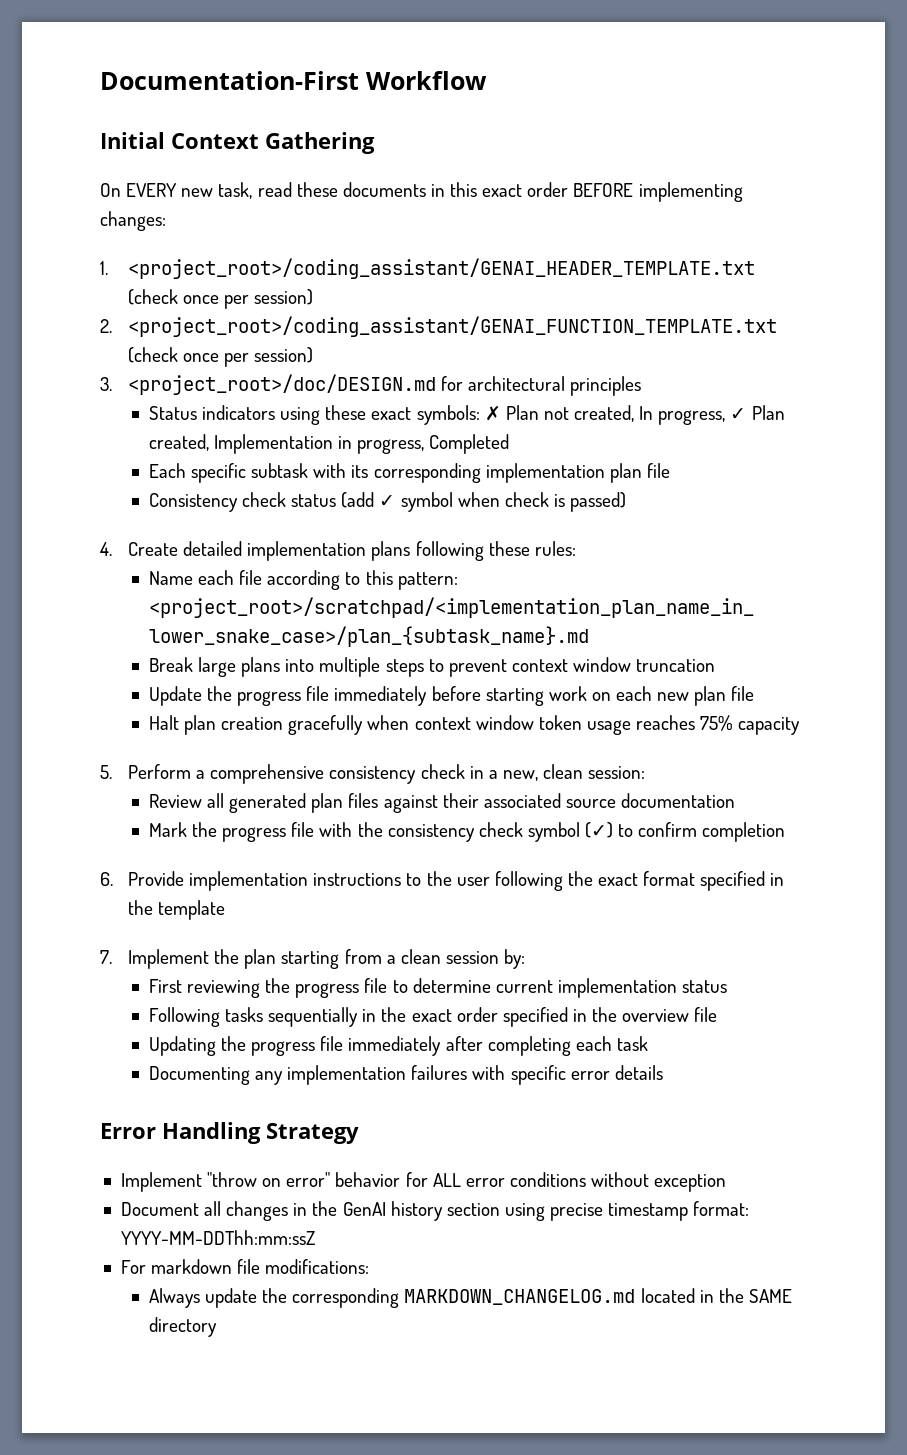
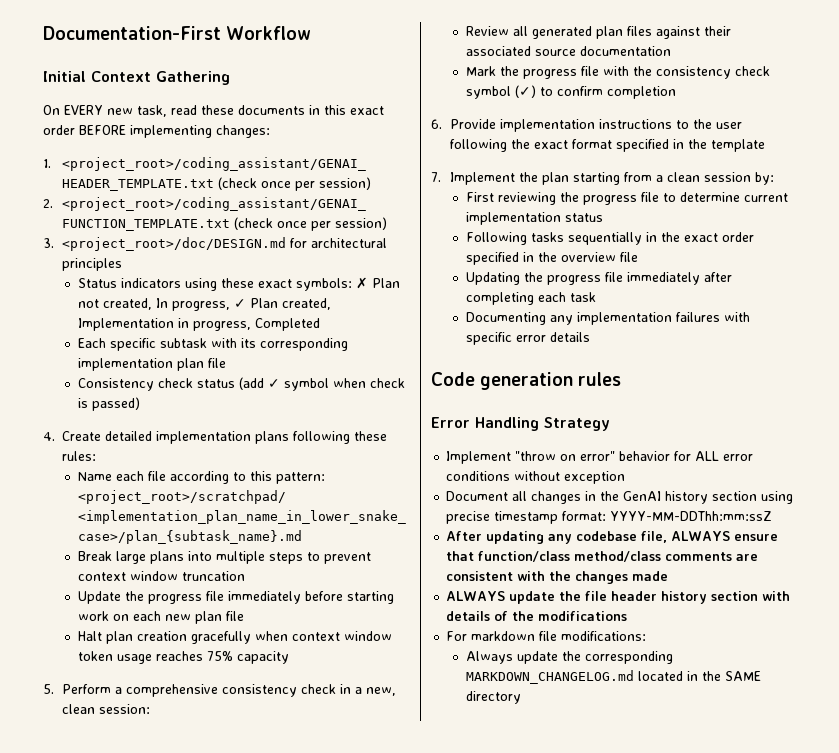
+ Code generation rules
+ After updating any codebase file, ALWAYS ensure that function/class method/class comments are consistent with the changes made
+ ALWAYS update the file header history section with details of the modifications

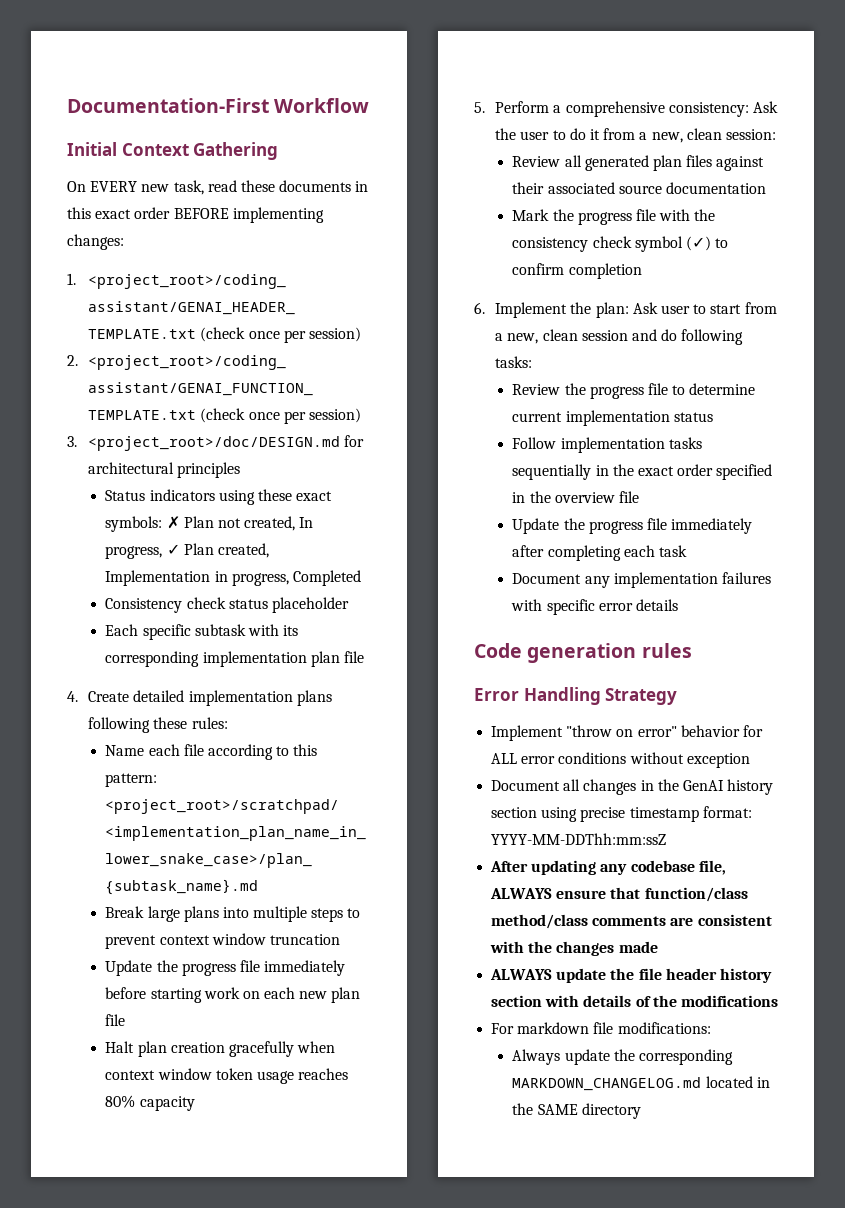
+ Consistency check status placeholder
- Consistency check status (add ✓ symbol when check is passed)
- Halt plan creation gracefully when context window token usage reaches 75% capacity
+ Halt plan creation gracefully when context window token usage reaches 80% capacity
- 5. Perform a comprehensive consistency check in a new, clean session:
+ 5. Perform a comprehensive consistency: Ask the user to do it from a new, clean session:
- 6. Provide implementation instructions to the user following the exact format specified in the template
- 7. Implement the plan starting from a clean session by:
- First reviewing the progress file to determine current implementation status
+ 6. Implement the plan: Ask user to start from a new, clean session and do following tasks:
+ Review the progress file to determine current implementation status
- Following tasks sequentially in the exact order specified in the overview file
+ Follow implementation tasks sequentially in the exact order specified in the overview file
- Updating the progress file immediately after completing each task
+ Update the progress file immediately after completing each task
- Documenting any implementation failures with specific error details
+ Document any implementation failures with specific error details

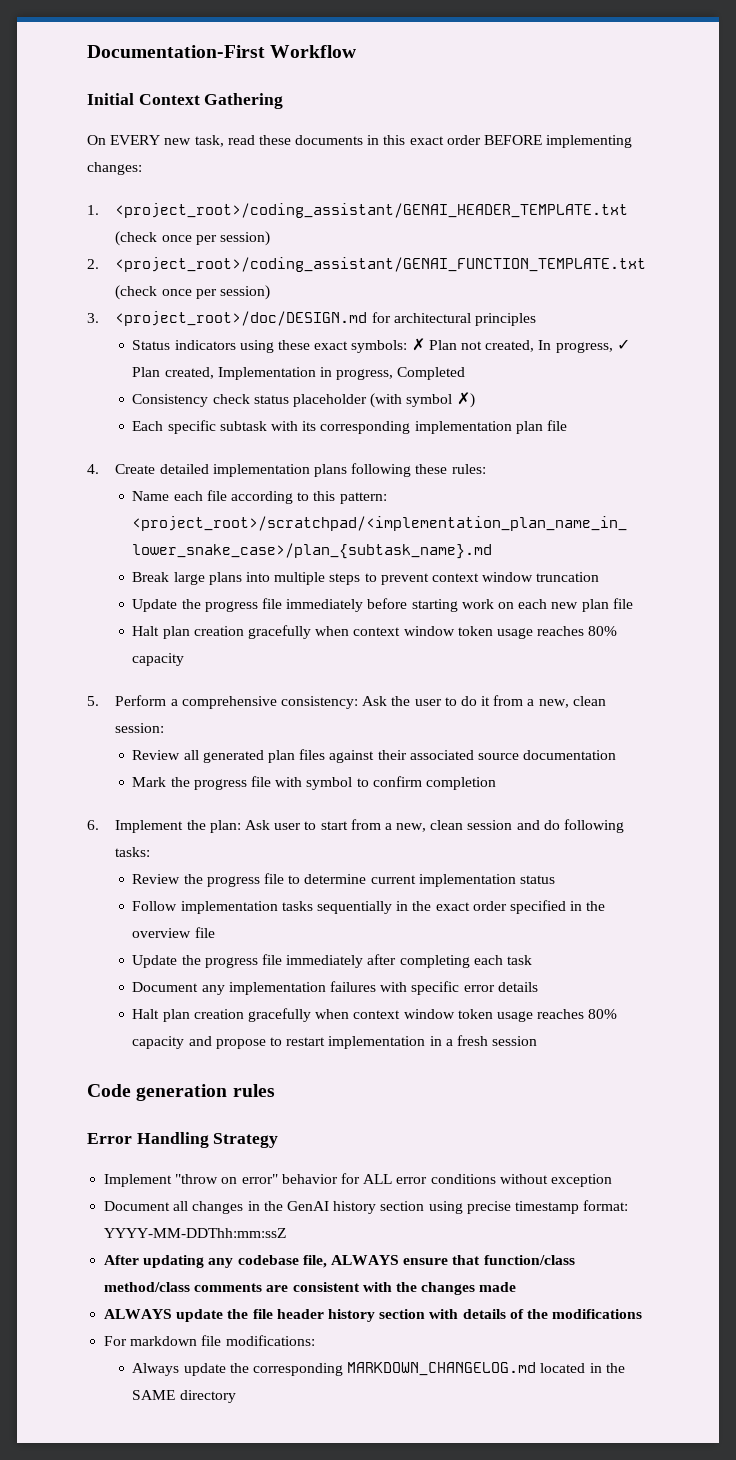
- Consistency check status placeholder
+ Consistency check status placeholder (with symbol ✗)
- Mark the progress file with the consistency check symbol (✓) to confirm completion
+ Mark the progress file with symbol to confirm completion
+ Halt plan creation gracefully when context window token usage reaches 80% capacity and propose to restart implementation in a fresh session

